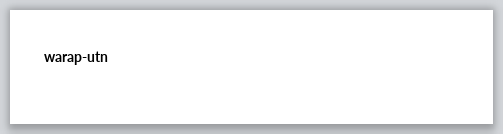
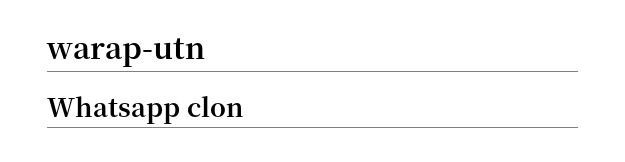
+ Whatsapp clon

